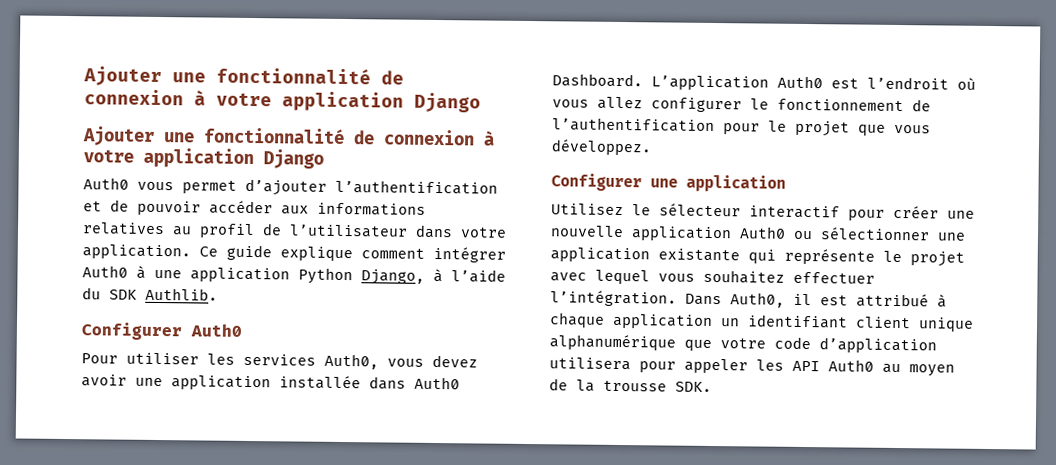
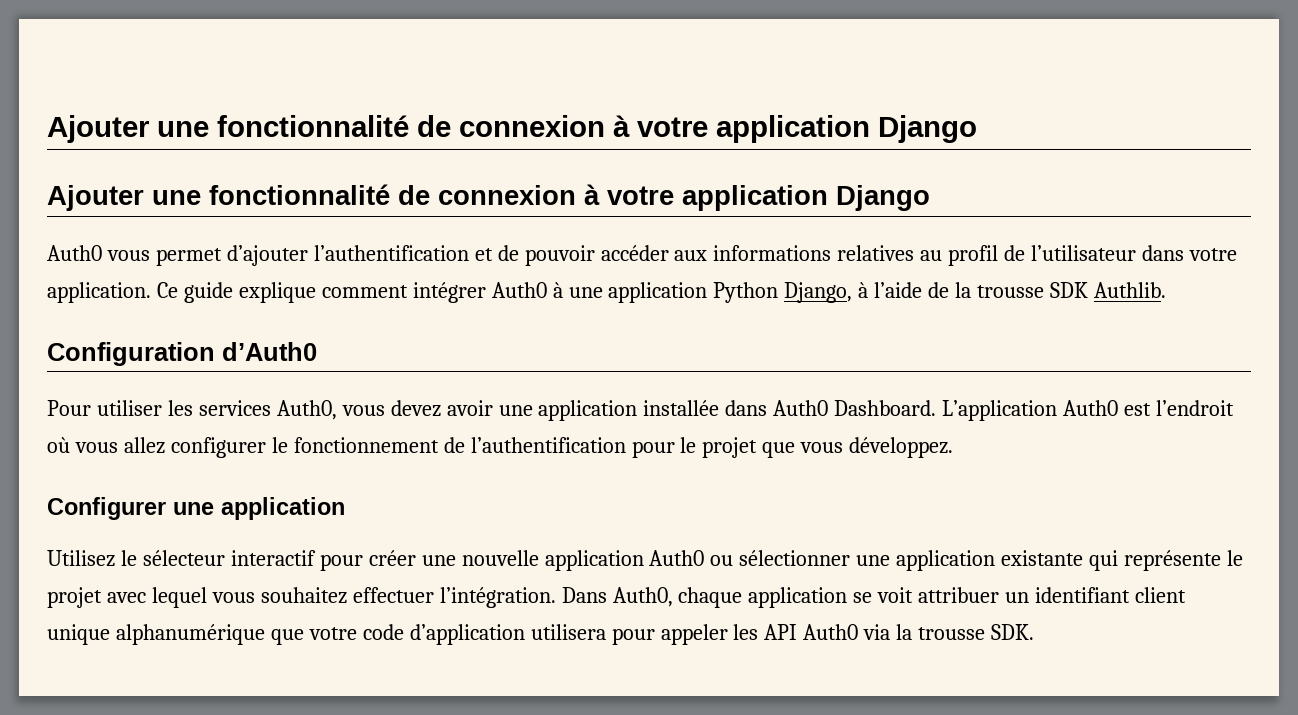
- Ce guide explique comment intégrer Auth0 à une application Python Django, à l’aide du SDK Authlib.
+ Ce guide explique comment intégrer Auth0 à une application Python Django, à l’aide de la trousse SDK Authlib.
- Configurer Auth0
+ Configuration d’Auth0
- Dans Auth0, il est attribué à chaque application un identifiant client unique alphanumérique que votre code d’application utilisera pour appeler les API Auth0 au moyen de la trousse SDK.
+ Dans Auth0, chaque application se voit attribuer un identifiant client unique alphanumérique que votre code d’application utilisera pour appeler les API Auth0 via la trousse SDK.

